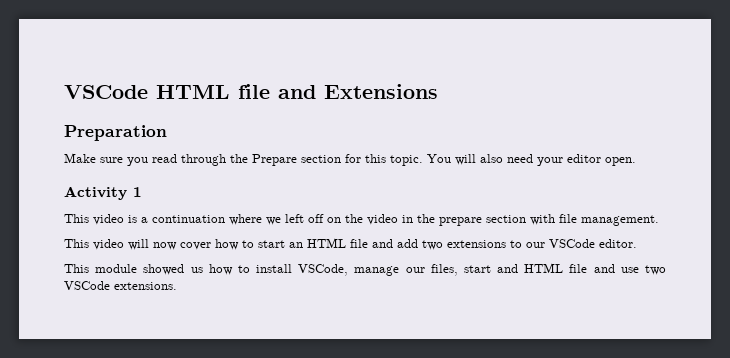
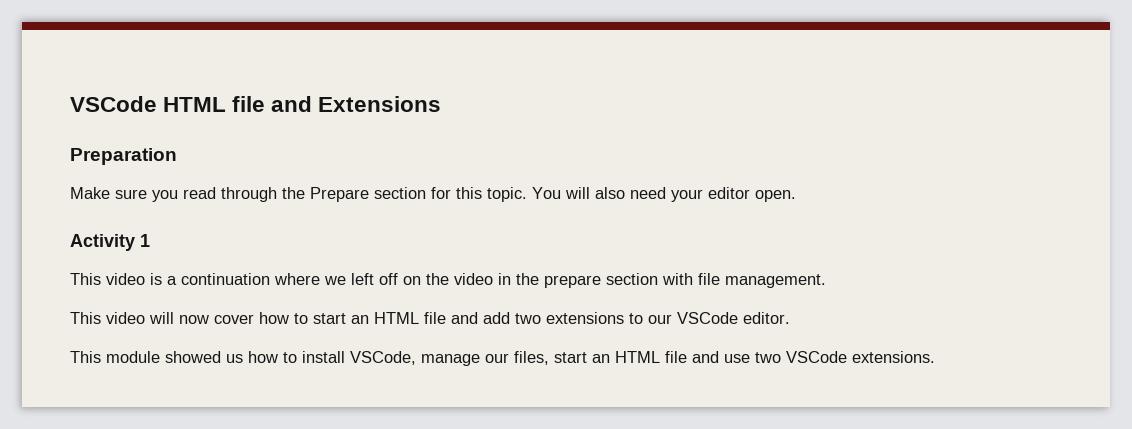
- This module showed us how to install VSCode, manage our files, start and HTML file and use two VSCode extensions.
+ This module showed us how to install VSCode, manage our files, start an HTML file and use two VSCode extensions.

